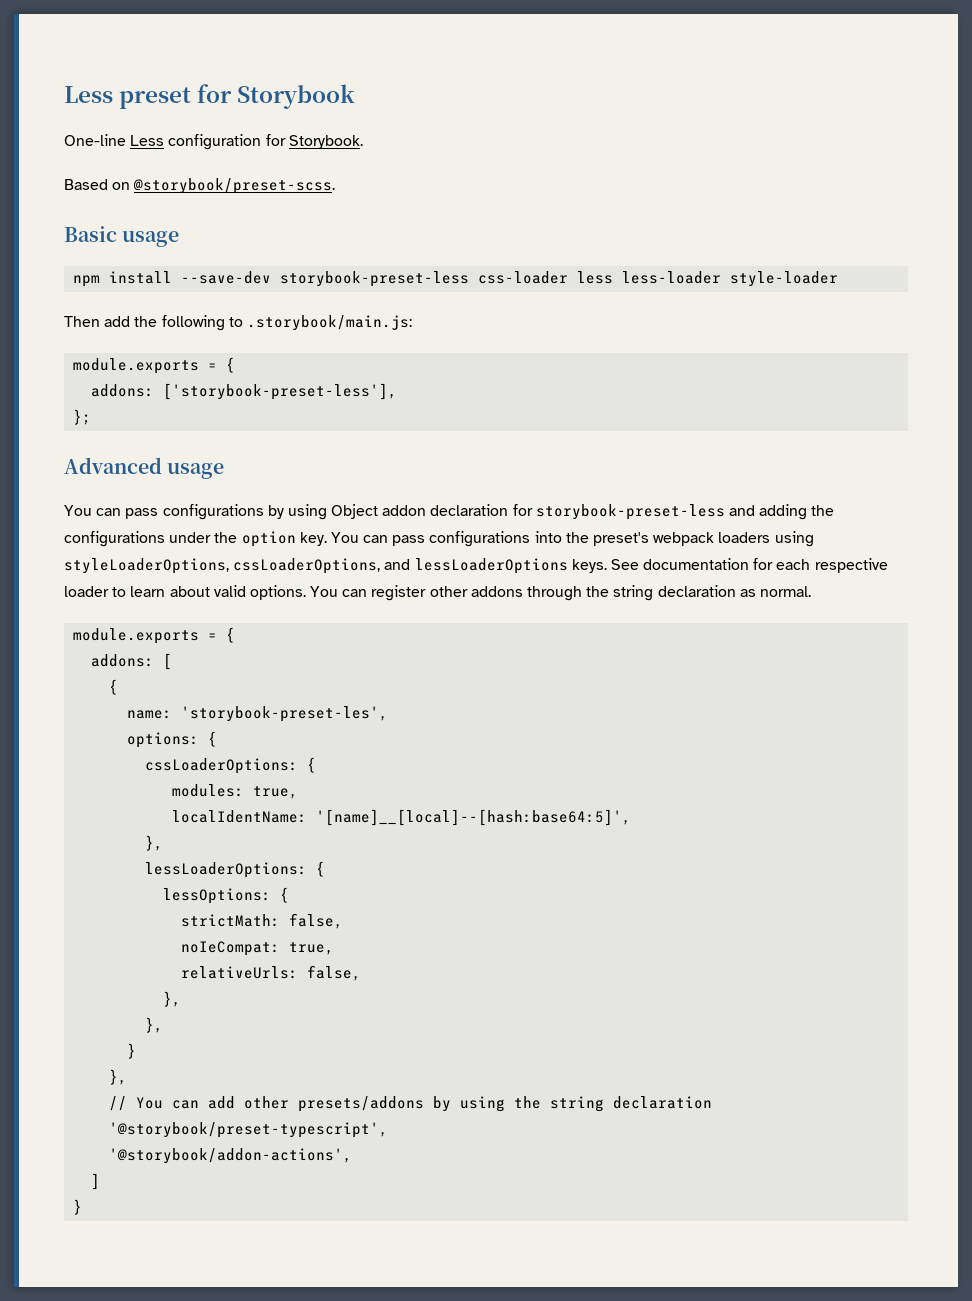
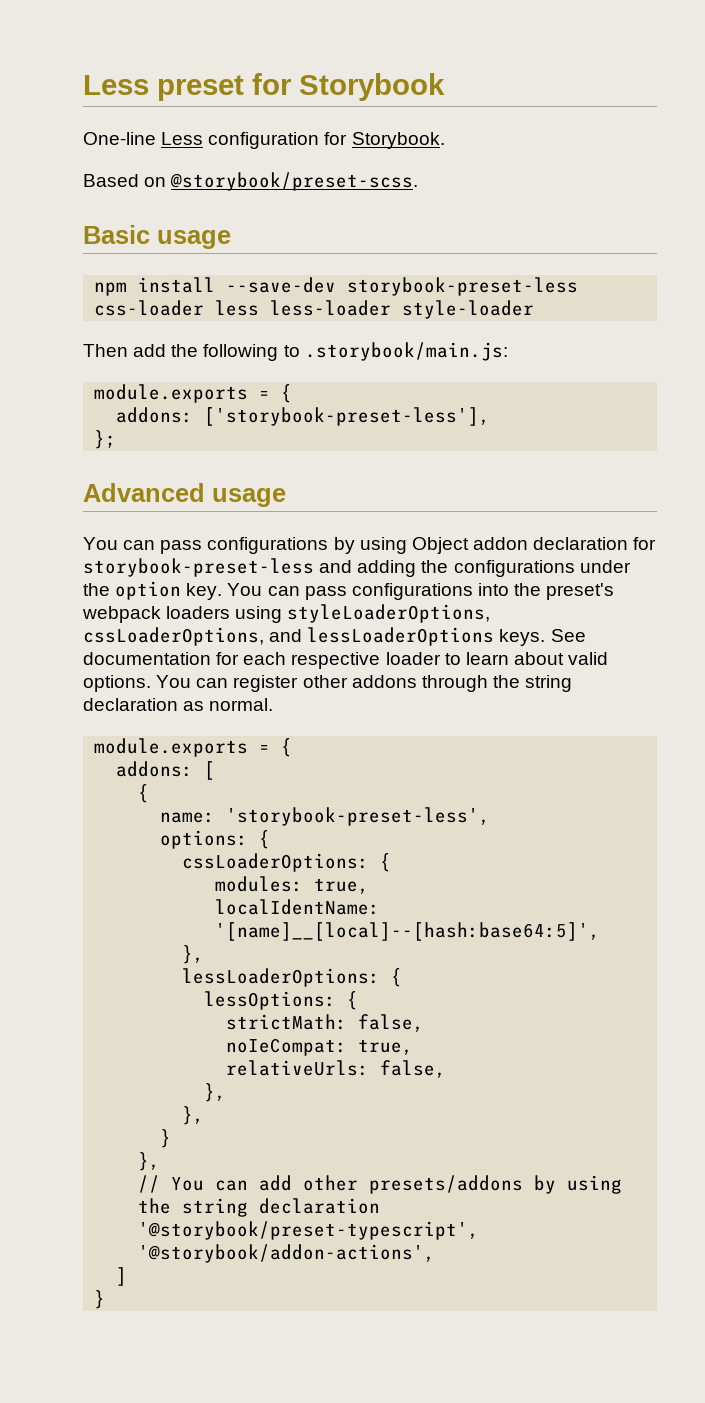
- name: 'storybook-preset-les',
+ name: 'storybook-preset-less',

